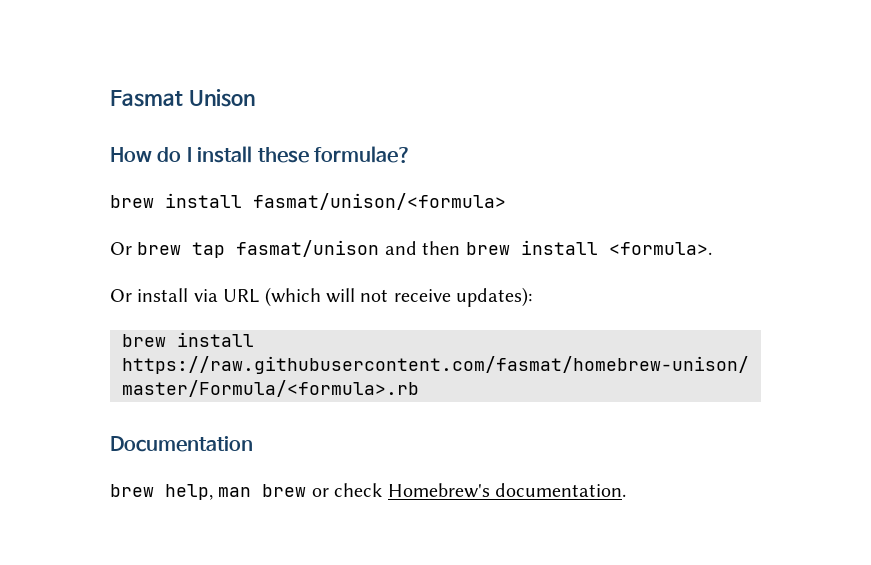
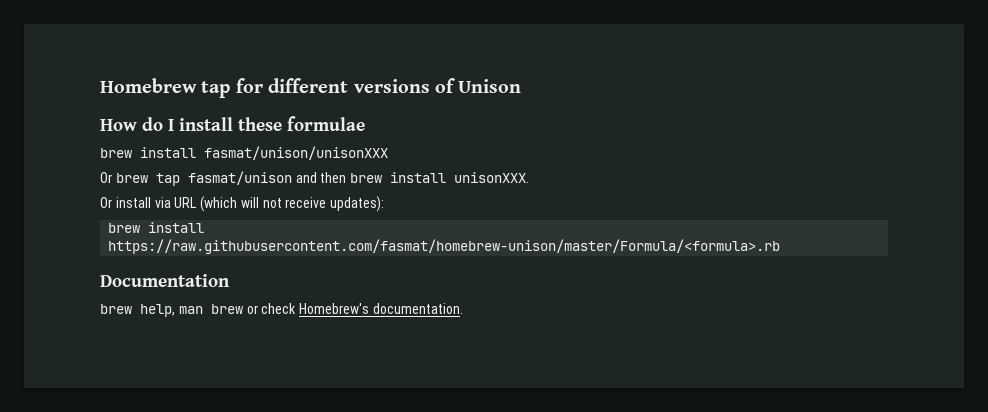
- Fasmat Unison
+ Homebrew tap for different versions of Unison
- How do I install these formulae?
- brew install fasmat/unison/<formula>
+ How do I install these formulae
+ brew install fasmat/unison/unisonXXX
- Or brew tap fasmat/unison and then brew install <formula>.
+ Or brew tap fasmat/unison and then brew install unisonXXX.

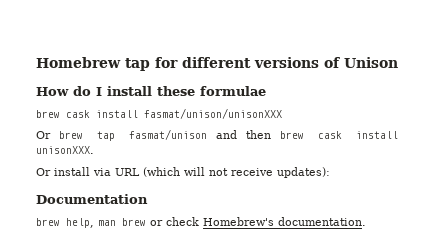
- brew install fasmat/unison/unisonXXX
+ brew cask install fasmat/unison/unisonXXX
- Or brew tap fasmat/unison and then brew install unisonXXX.
+ Or brew tap fasmat/unison and then brew cask install unisonXXX.
- brew install https://raw.githubusercontent.com/fasmat/homebrew-unison/master/Formula/<formula>.rb

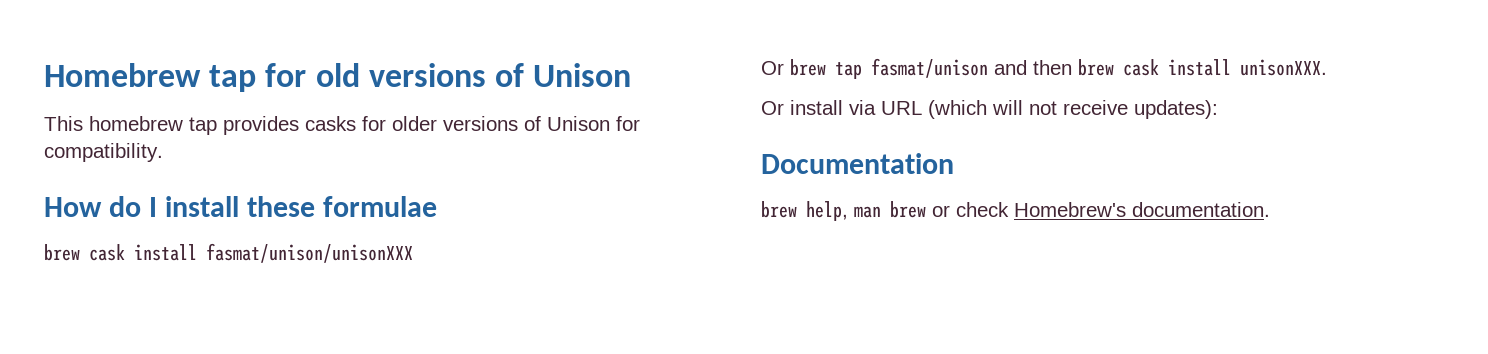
- Homebrew tap for different versions of Unison
+ Homebrew tap for old versions of Unison
+ This homebrew tap provides casks for older versions of Unison for compatibility.

